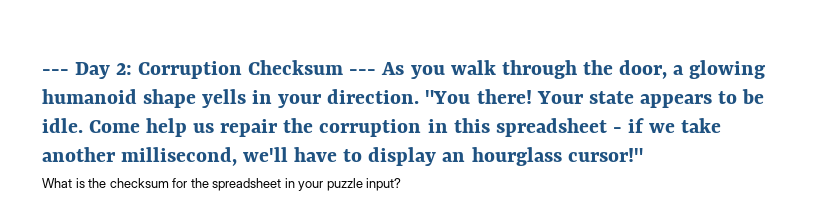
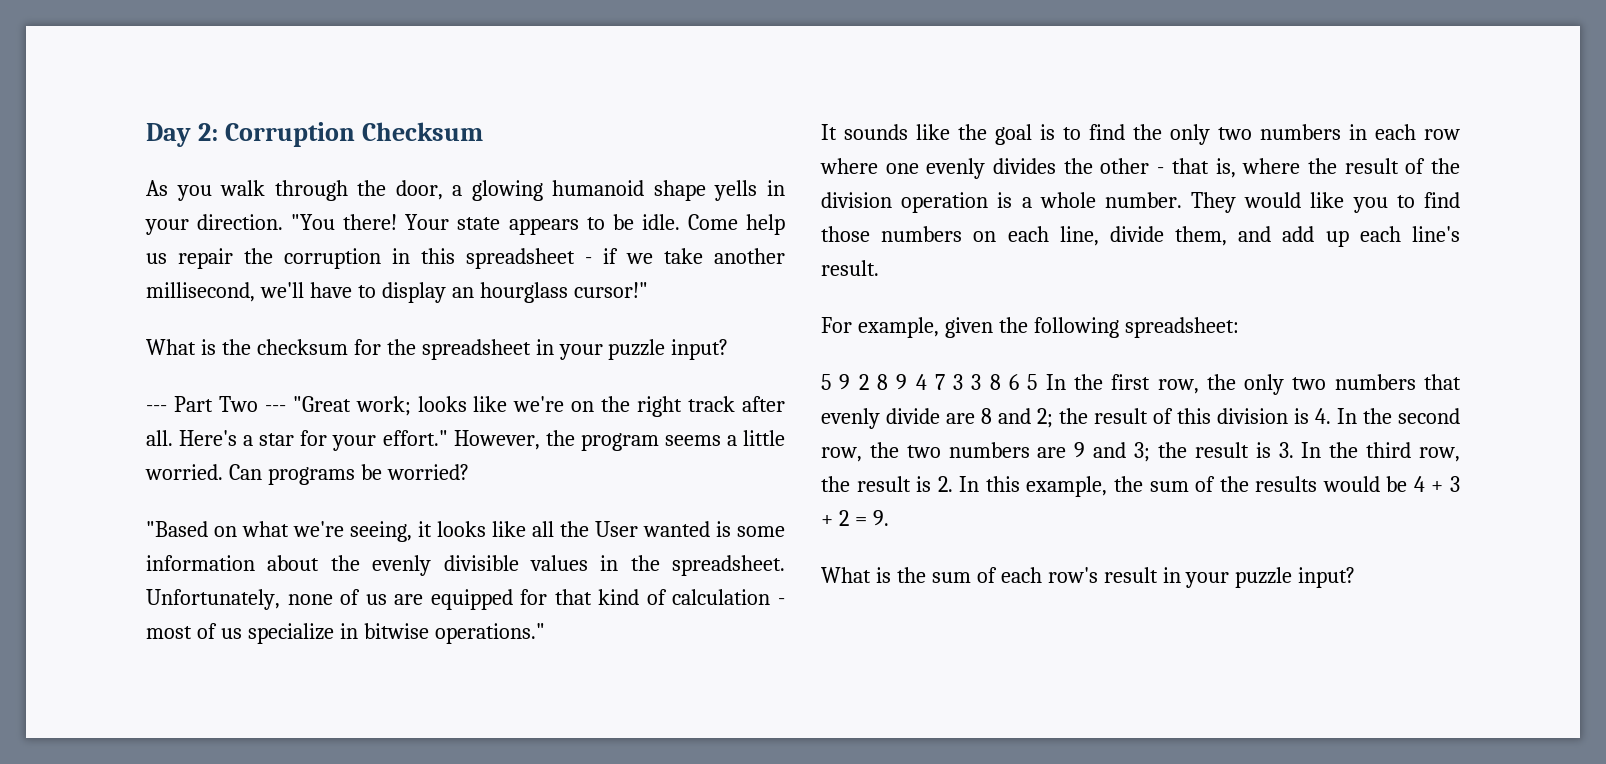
- --- Day 2: Corruption Checksum --- As you walk through the door, a glowing humanoid shape yells in your direction.
+ Day 2: Corruption Checksum
+ As you walk through the door, a glowing humanoid shape yells in your direction.
+ --- Part Two --- "Great work; looks like we're on the right track after all. Here's a star for your effort." However, the program seems a little worried. Can programs be worried?
+ "Based on what we're seeing, it looks like all the User wanted is some information about the evenly divisible values in the spreadsheet. Unfortunately, none of us are equipped for that kind of calculation - most of us specialize in bitwise operations."
+ It sounds like the goal is to find the only two numbers in each row where one evenly divides the other - that is, where the result of the division operation is a whole number. They would like you to find those numbers on each line, divide them, and add up each line's result.
+ For example, given the following spreadsheet:
+ 5 9 2 8 9 4 7 3 3 8 6 5 In the first row, the only two numbers that evenly divide are 8 and 2; the result of this division is 4. In the second row, the two numbers are 9 and 3; the result is 3. In the third row, the result is 2. In this example, the sum of the results would be 4 + 3 + 2 = 9.
+ What is the sum of each row's result in your puzzle input?

